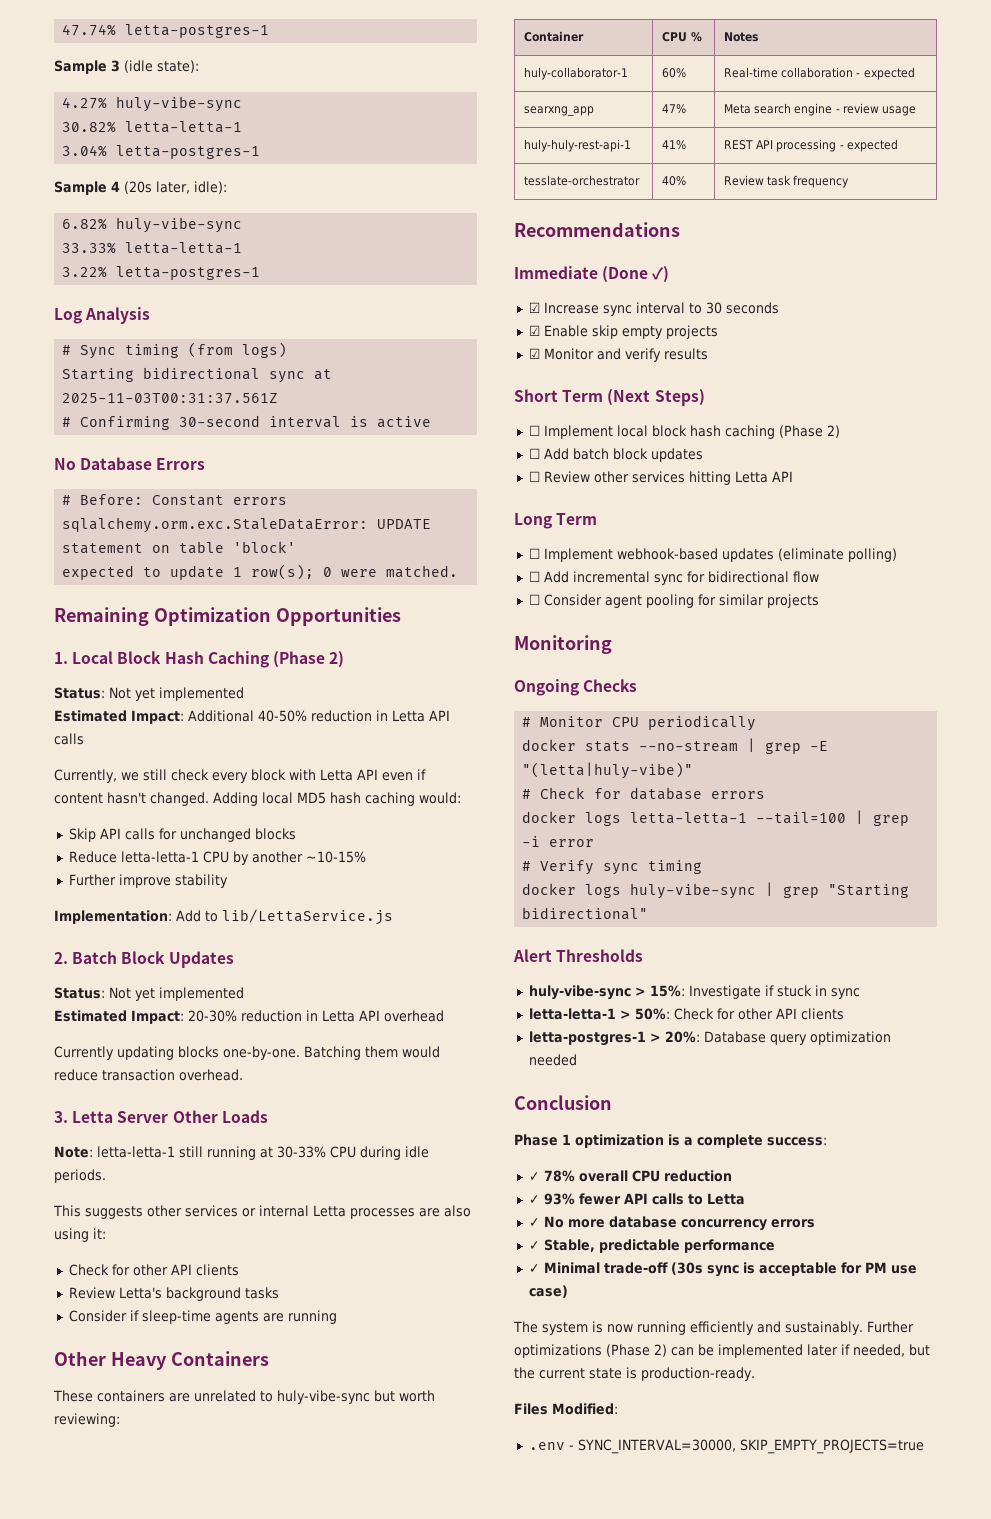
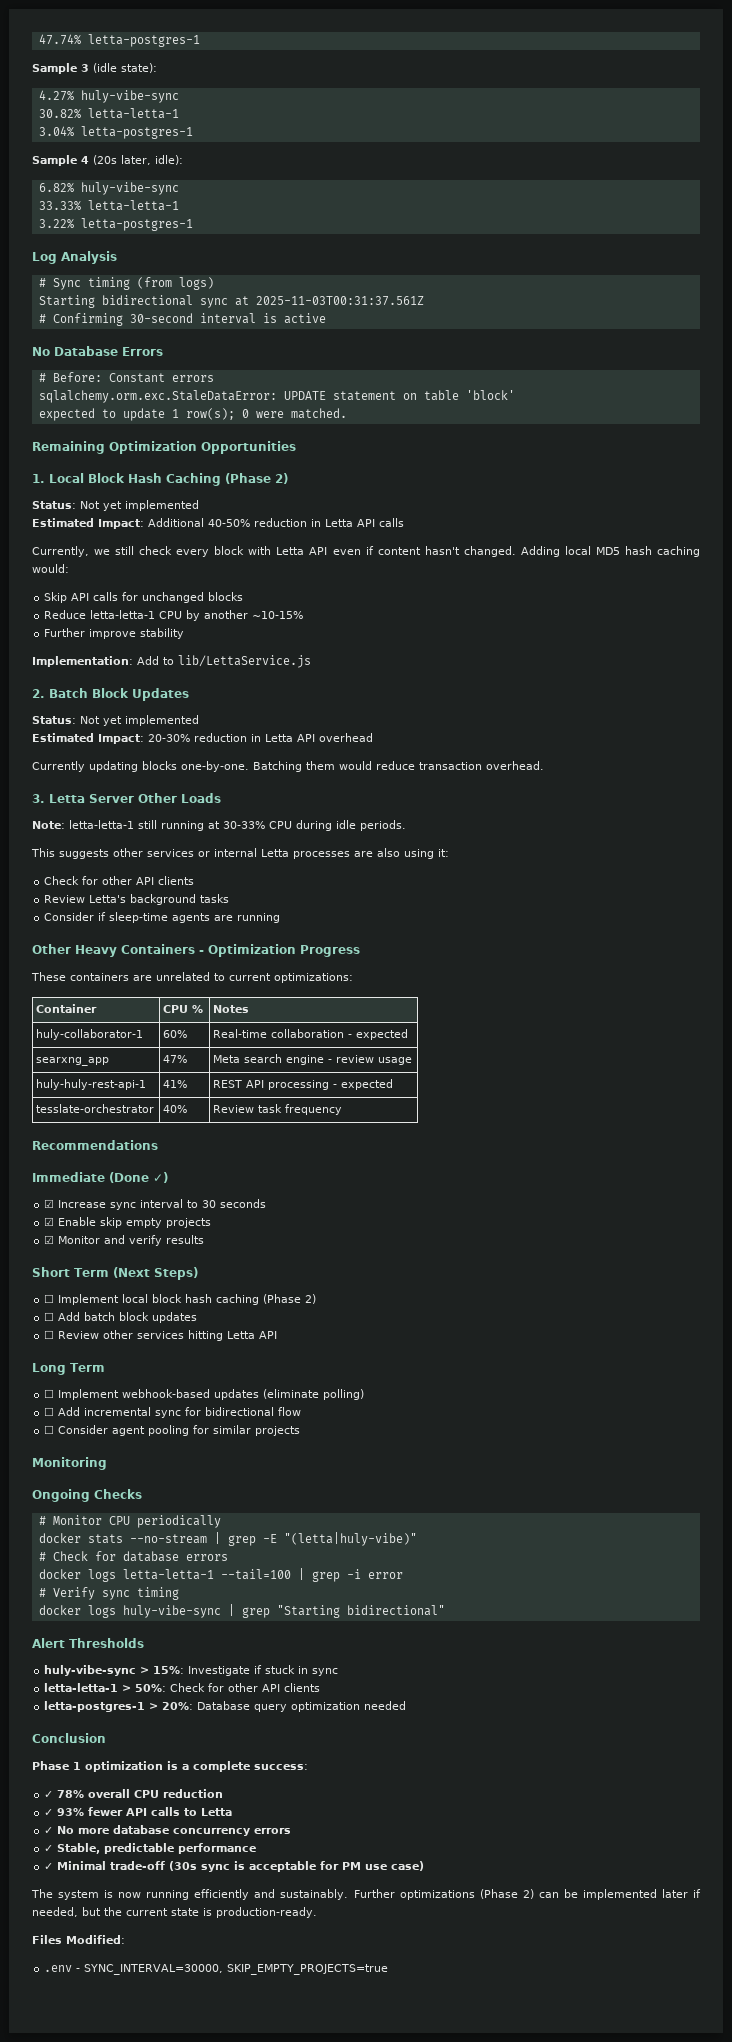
- Other Heavy Containers
+ Other Heavy Containers - Optimization Progress
- These containers are unrelated to huly-vibe-sync but worth reviewing:
+ These containers are unrelated to current optimizations:

